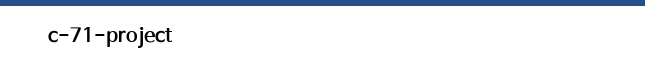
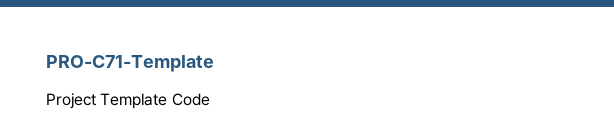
- c-71-project
+ PRO-C71-Template
+ Project Template Code

